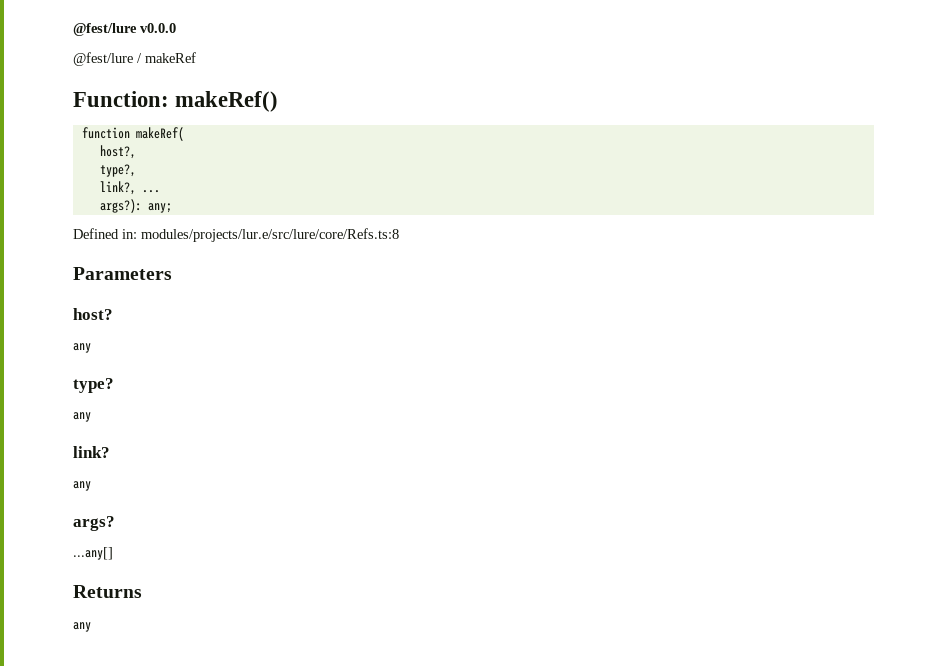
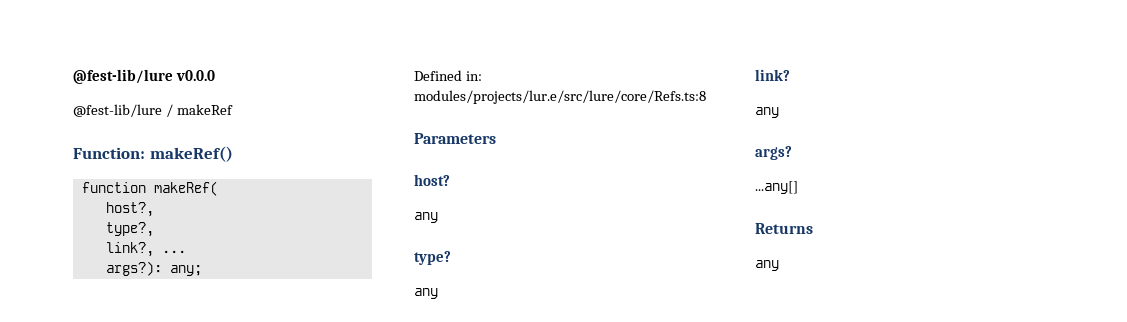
- @fest/lure v0.0.0
+ @fest-lib/lure v0.0.0
- @fest/lure / makeRef
+ @fest-lib/lure / makeRef

